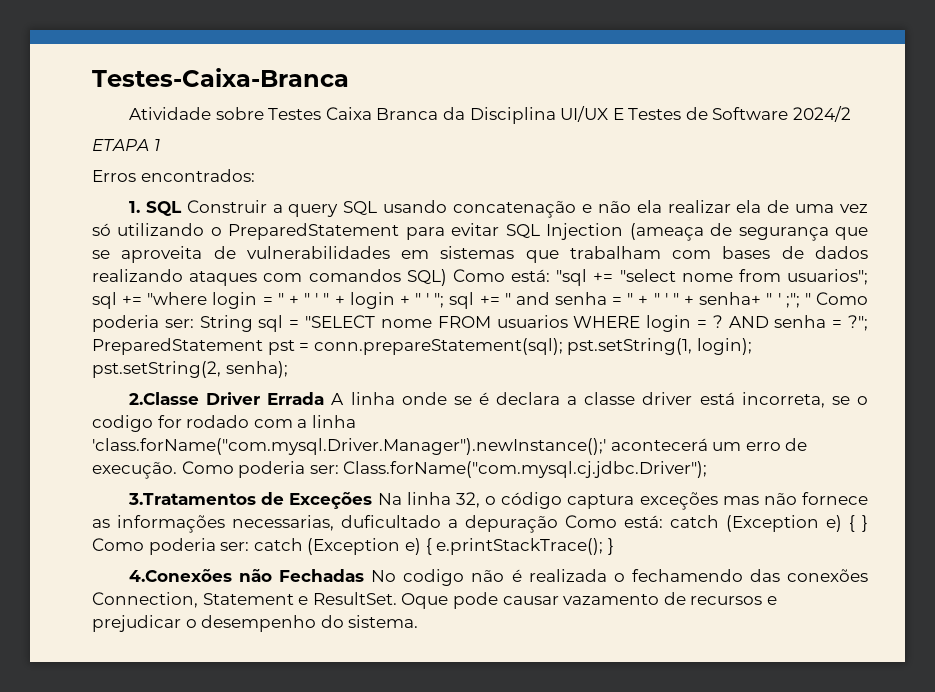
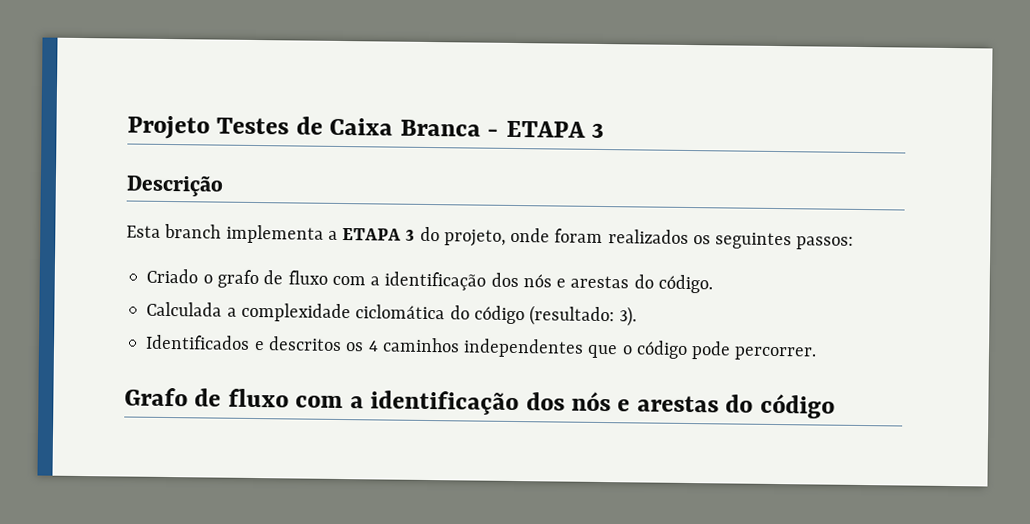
- Testes-Caixa-Branca
- Atividade sobre Testes Caixa Branca da Disciplina UI/UX E Testes de Software 2024/2
- ETAPA 1
- Erros encontrados:
- 1. SQL Construir a query SQL usando concatenação e não ela realizar ela de uma vez só utilizando o PreparedStatement para evitar SQL Injection (ameaça de segurança que se aproveita de vulnerabilidades em sistemas que trabalham com bases de dados realizando ataques com comandos SQL) Como está: "sql += "select nome from usuarios"; sql += "where login = " + " ' " + login + " ' "; sql += " and senha = " + " ' " + senha+ " ' ;"; " Como poderia ser: String sql = "SELECT nome FROM usuarios WHERE login = ? AND senha = ?"; PreparedStatement pst = conn.prepareStatement(sql); pst.setString(1, login); pst.setString(2, senha);
- 2.Classe Driver Errada A linha onde se é declara a classe driver está incorreta, se o codigo for rodado com a linha 'class.forName("com.mysql.Driver.Manager").newInstance();' acontecerá um erro de execução. Como poderia ser: Class.forName("com.mysql.cj.jdbc.Driver");
- 3.Tratamentos de Exceções Na linha 32, o código captura exceções mas não fornece as informações necessarias, duficultado a depuração Como está: catch (Exception e) { } Como poderia ser: catch (Exception e) { e.printStackTrace(); }
- 4.Conexões não Fechadas No codigo não é realizada o fechamendo das conexões Connection, Statement e ResultSet. Oque pode causar vazamento de recursos e prejudicar o desempenho do sistema.
+ Projeto Testes de Caixa Branca - ETAPA 3
+ Descrição
+ Esta branch implementa a ETAPA 3 do projeto, onde foram realizados os seguintes passos:
+ Criado o grafo de fluxo com a identificação dos nós e arestas do código.
+ Calculada a complexidade ciclomática do código (resultado: 3).
+ Identificados e descritos os 4 caminhos independentes que o código pode percorrer.
+ Grafo de fluxo com a identificação dos nós e arestas do código

